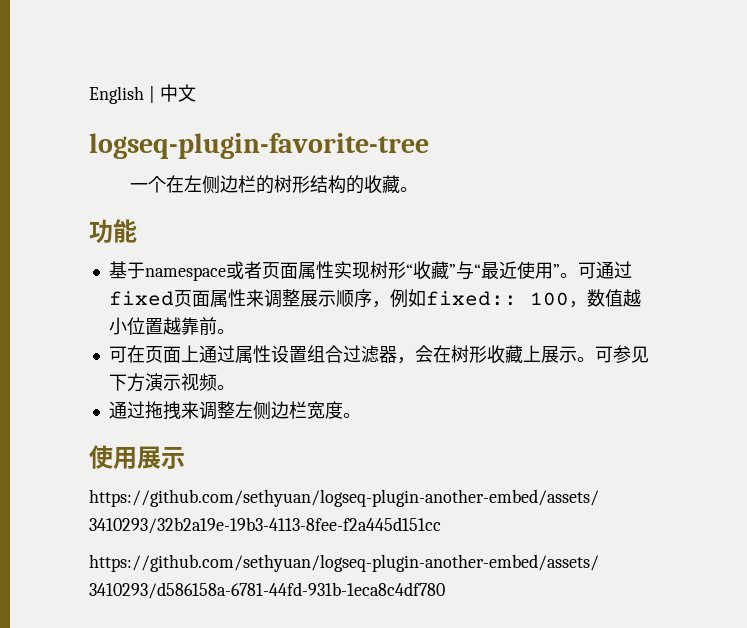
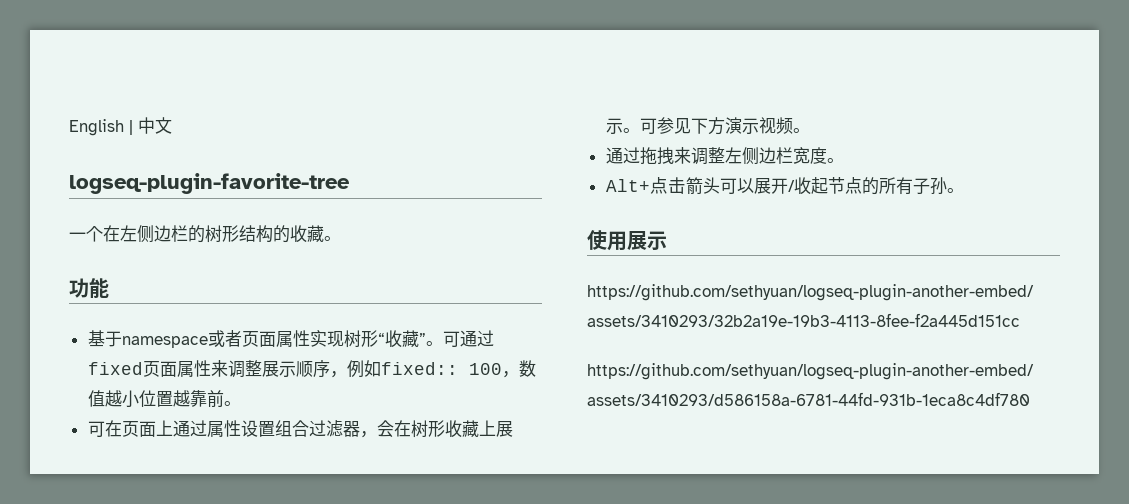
- 基于namespace或者页面属性实现树形“收藏”与“最近使用”。
+ 基于namespace或者页面属性实现树形“收藏”。
+ Alt+点击箭头可以展开/收起节点的所有子孙。

